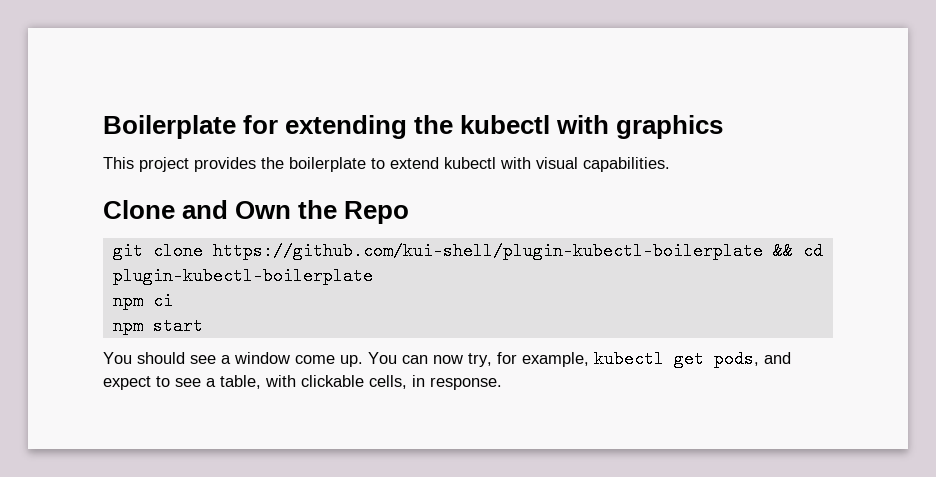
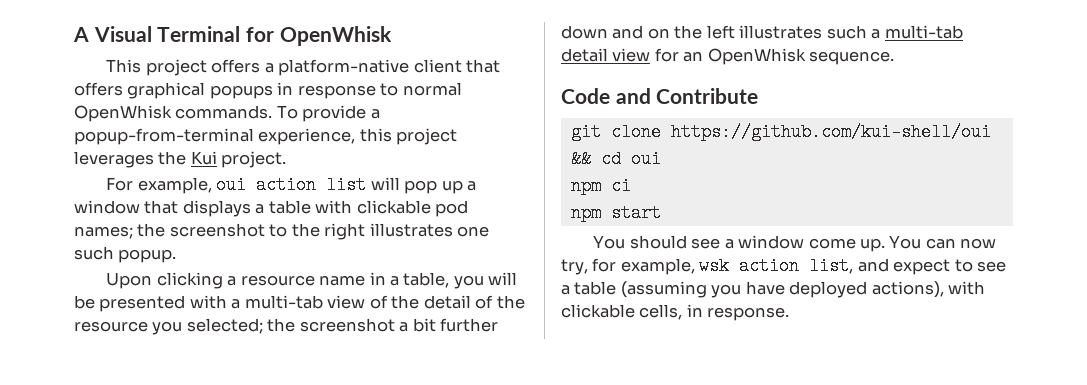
- Boilerplate for extending the kubectl with graphics
- This project provides the boilerplate to extend kubectl with visual capabilities.
- Clone and Own the Repo
+ A Visual Terminal for OpenWhisk
+ This project offers a platform-native client that offers graphical popups in response to normal OpenWhisk commands. To provide a popup-from-terminal experience, this project leverages the Kui project.
+ For example, oui action list will pop up a window that displays a table with clickable pod names; the screenshot to the right illustrates one such popup.
+ Upon clicking a resource name in a table, you will be presented with a multi-tab view of the detail of the resource you selected; the screenshot a bit further down and on the left illustrates such a multi-tab detail view for an OpenWhisk sequence.
+ Code and Contribute
- git clone https://github.com/kui-shell/plugin-kubectl-boilerplate && cd plugin-kubectl-boilerplate
+ git clone https://github.com/kui-shell/oui && cd oui
- You can now try, for example, kubectl get pods, and expect to see a table, with clickable cells, in response.
+ You can now try, for example, wsk action list, and expect to see a table (assuming you have deployed actions), with clickable cells, in response.

